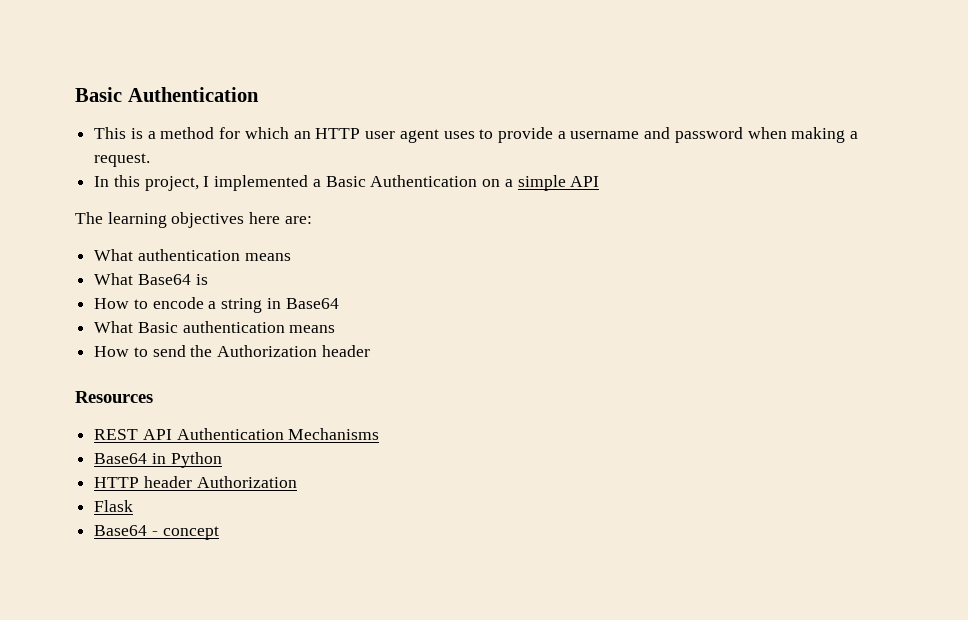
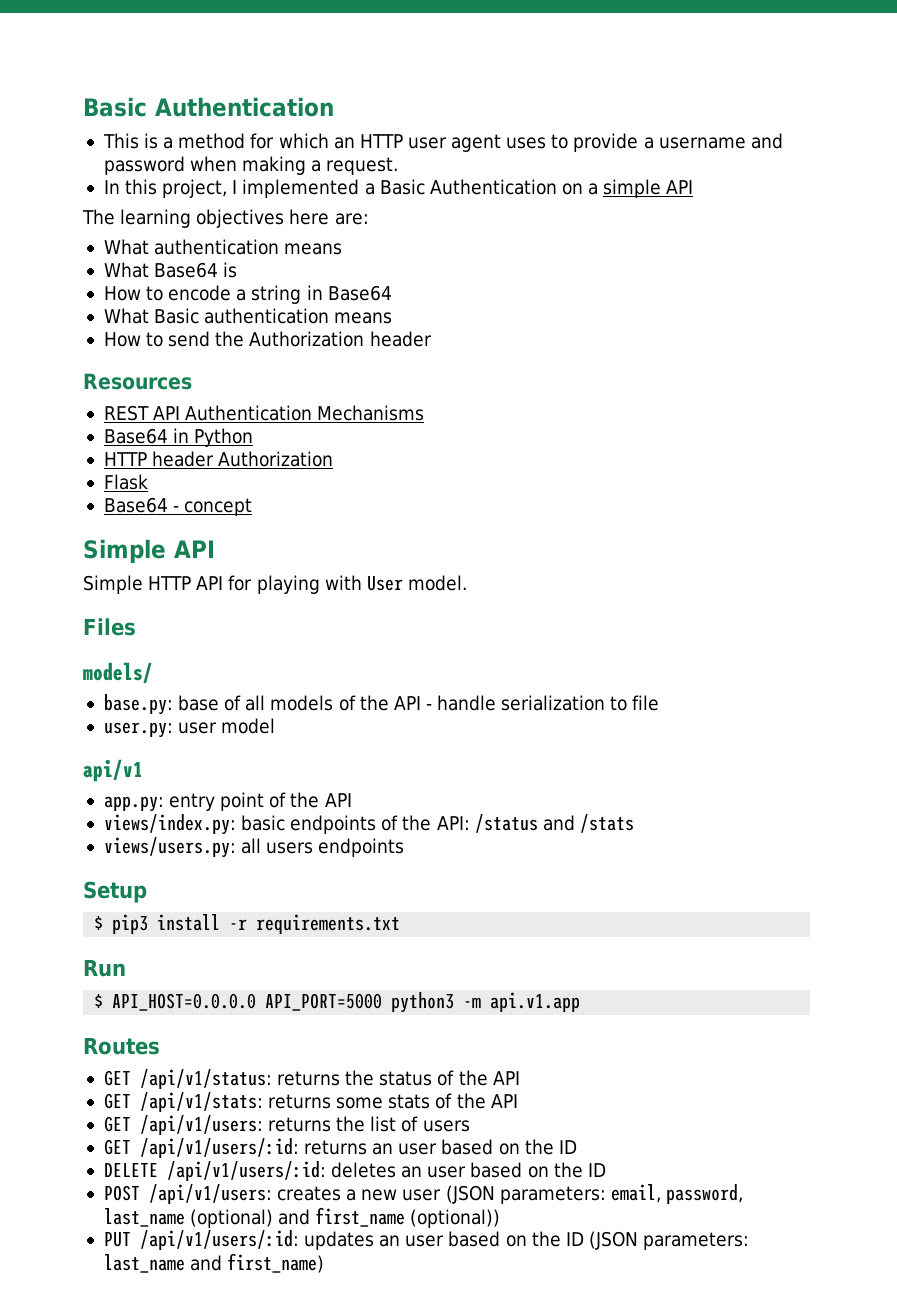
+ Simple API
+ Simple HTTP API for playing with User model.
+ Files
+ models/
+ base.py: base of all models of the API - handle serialization to file
+ user.py: user model
+ api/v1
+ app.py: entry point of the API
+ views/index.py: basic endpoints of the API: /status and /stats
+ views/users.py: all users endpoints
+ Setup
+ $ pip3 install -r requirements.txt
+ Run
+ $ API_HOST=0.0.0.0 API_PORT=5000 python3 -m api.v1.app
+ Routes
+ GET /api/v1/status: returns the status of the API
+ GET /api/v1/stats: returns some stats of the API
+ GET /api/v1/users: returns the list of users
+ GET /api/v1/users/:id: returns an user based on the ID
+ DELETE /api/v1/users/:id: deletes an user based on the ID
+ POST /api/v1/users: creates a new user (JSON parameters: email, password, last_name (optional) and first_name (optional))
+ PUT /api/v1/users/:id: updates an user based on the ID (JSON parameters: last_name and first_name)

